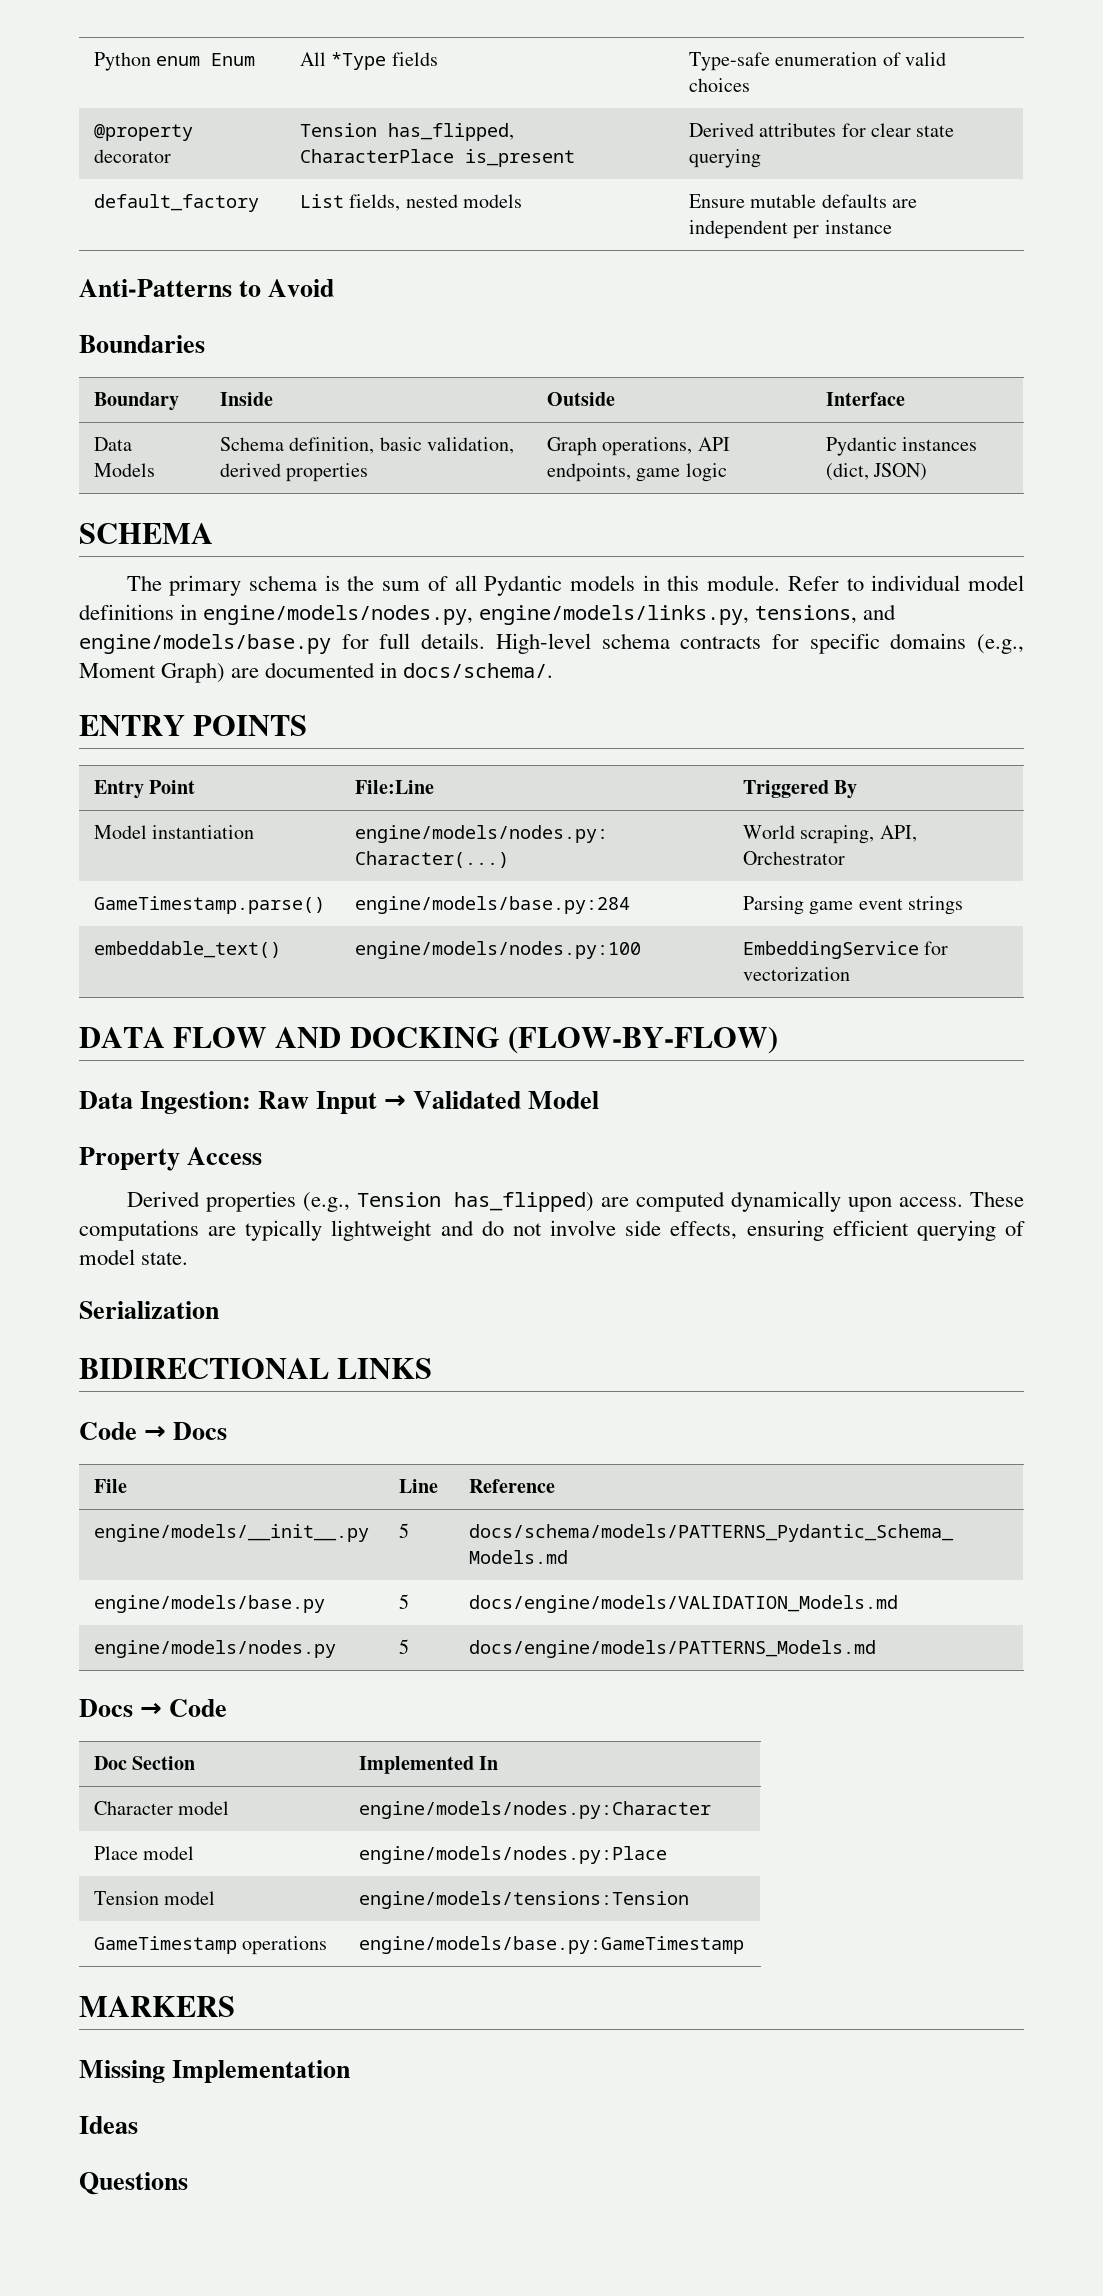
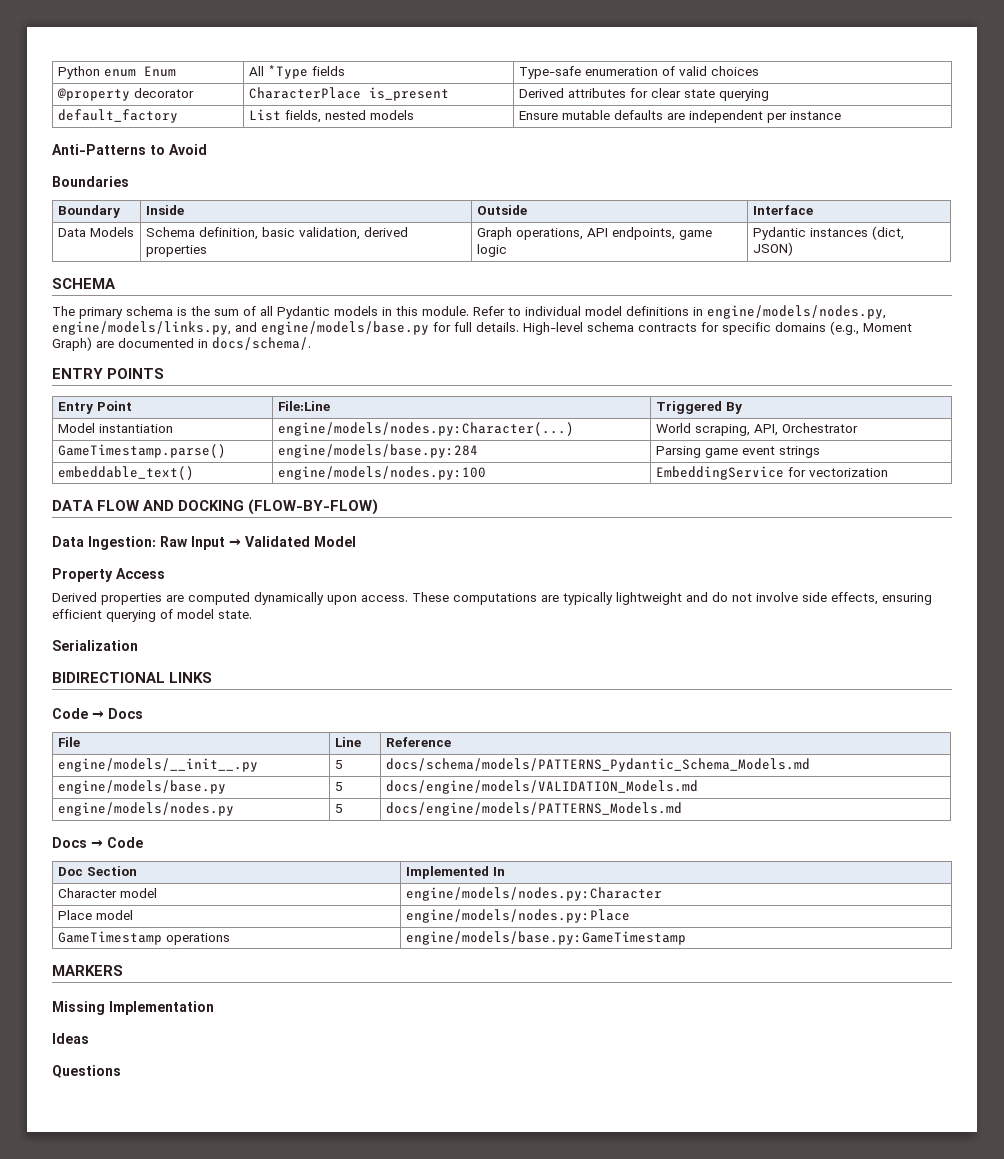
- @property decorator | Tension has_flipped, CharacterPlace is_present | Derived attributes for clear state querying
+ @property decorator | CharacterPlace is_present | Derived attributes for clear state querying
- Refer to individual model definitions in engine/models/nodes.py, engine/models/links.py, tensions, and engine/models/base.py for full details.
+ Refer to individual model definitions in engine/models/nodes.py, engine/models/links.py, and engine/models/base.py for full details.
- Derived properties (e.g., Tension has_flipped) are computed dynamically upon access.
+ Derived properties are computed dynamically upon access.
- Tension model | engine/models/tensions:Tension

